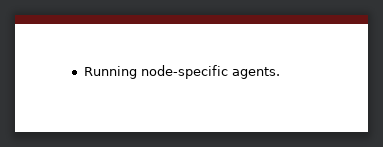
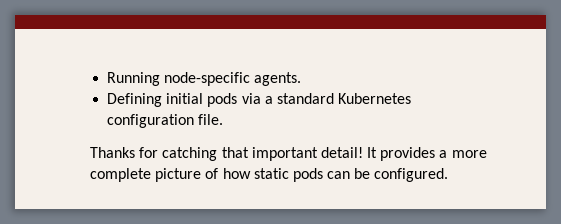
+ Defining initial pods via a standard Kubernetes configuration file.
+ Thanks for catching that important detail! It provides a more complete picture of how static pods can be configured.

